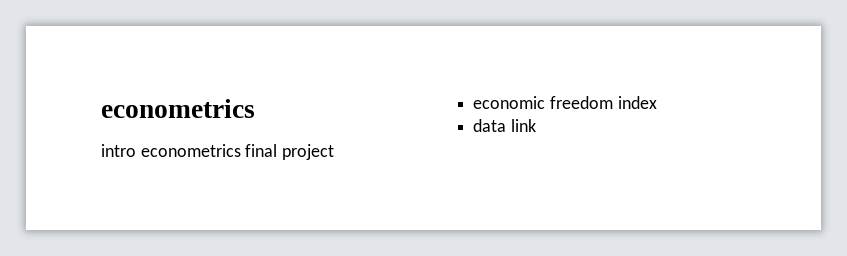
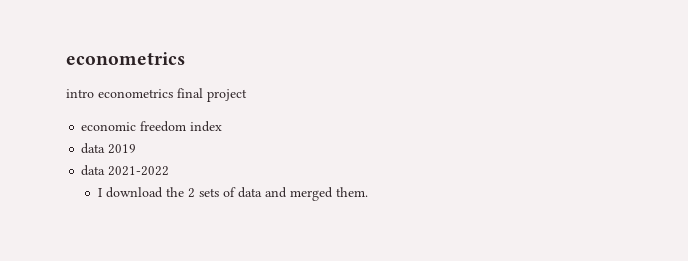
- data link
+ data 2019
+ data 2021-2022
+ I download the 2 sets of data and merged them.

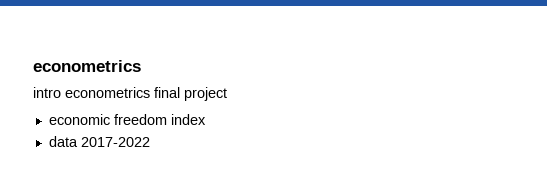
- data 2019
- data 2021-2022
- I download the 2 sets of data and merged them.
+ data 2017-2022

